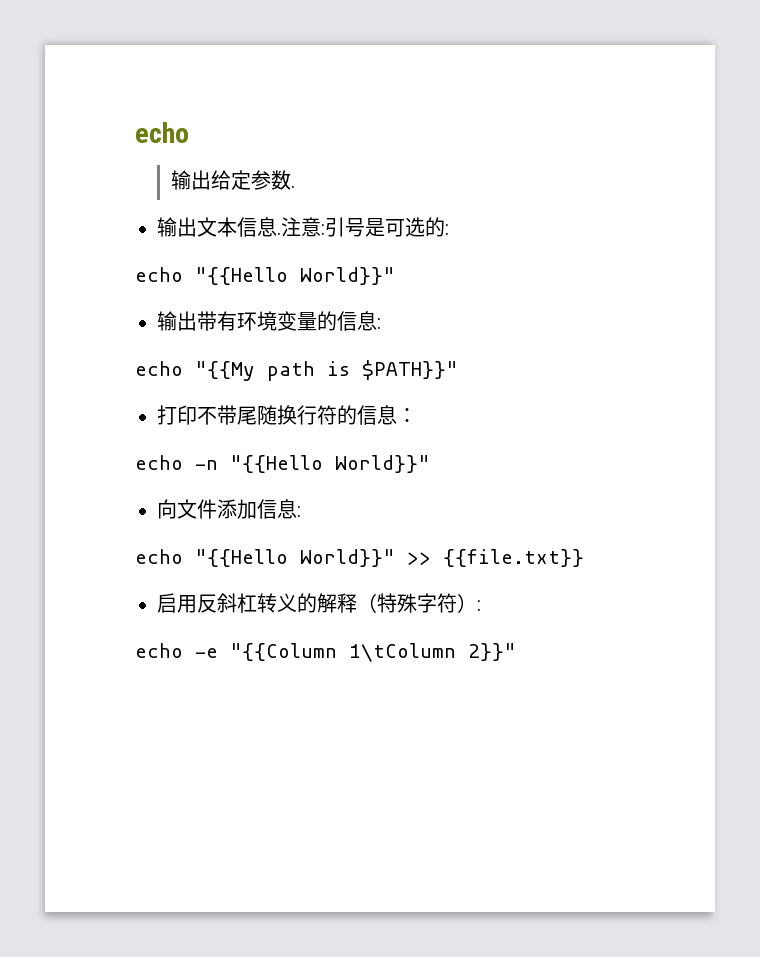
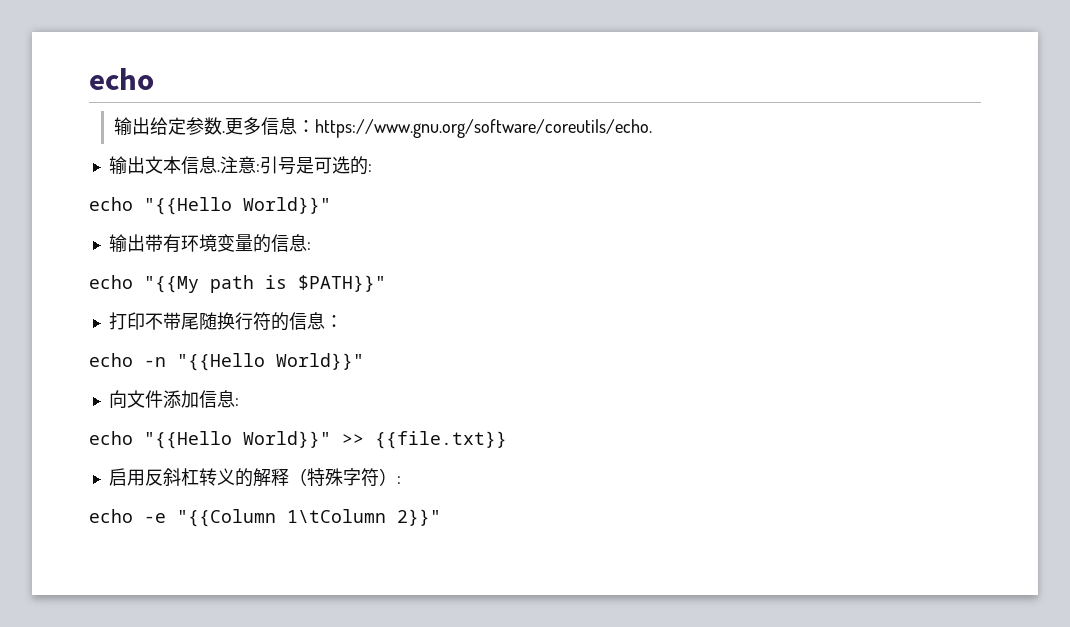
+ 更多信息：https://www.gnu.org/software/coreutils/echo.

